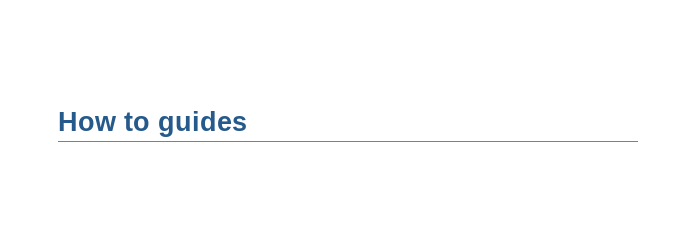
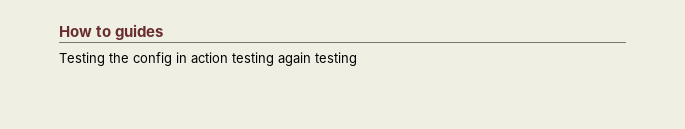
+ Testing the config in action testing again testing

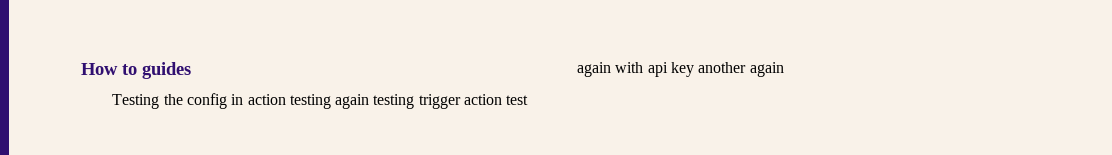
- Testing the config in action testing again testing
+ Testing the config in action testing again testing trigger action test again with api key another again

